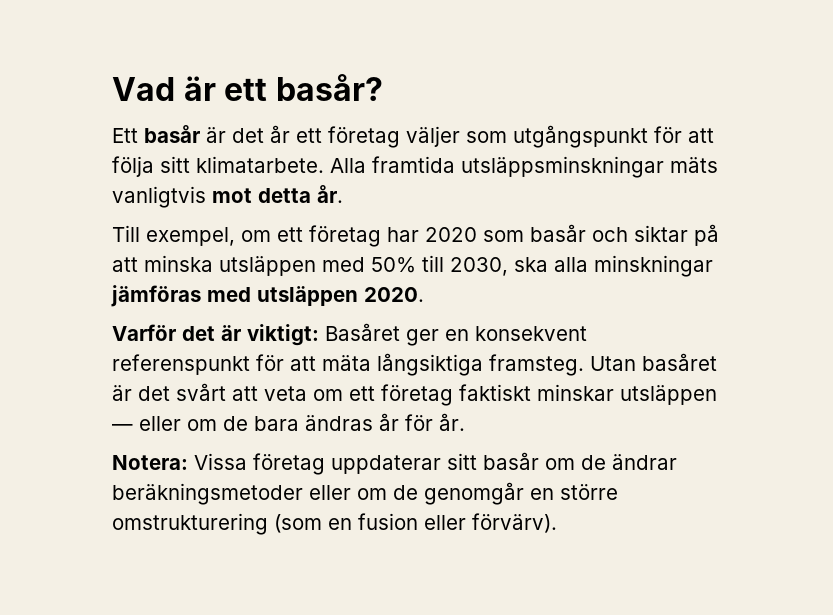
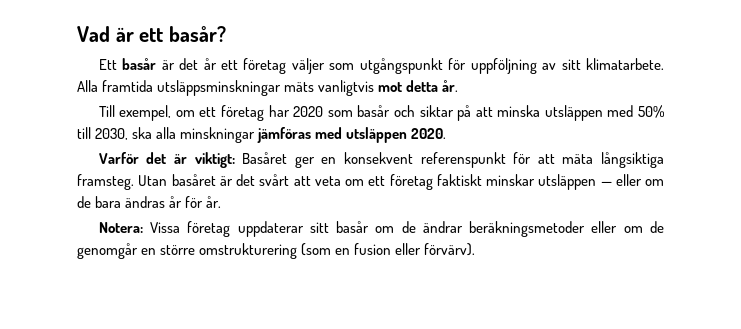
- Ett basår är det år ett företag väljer som utgångspunkt för att följa sitt klimatarbete.
+ Ett basår är det år ett företag väljer som utgångspunkt för uppföljning av sitt klimatarbete.

